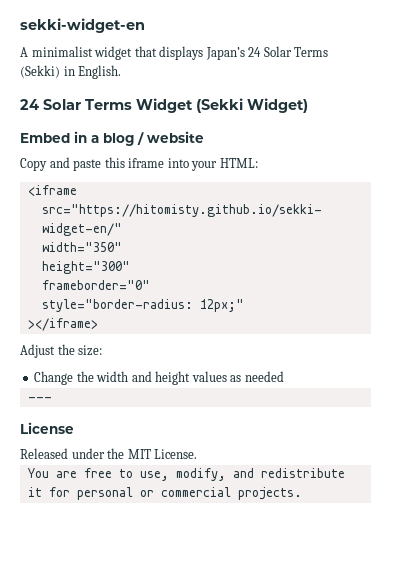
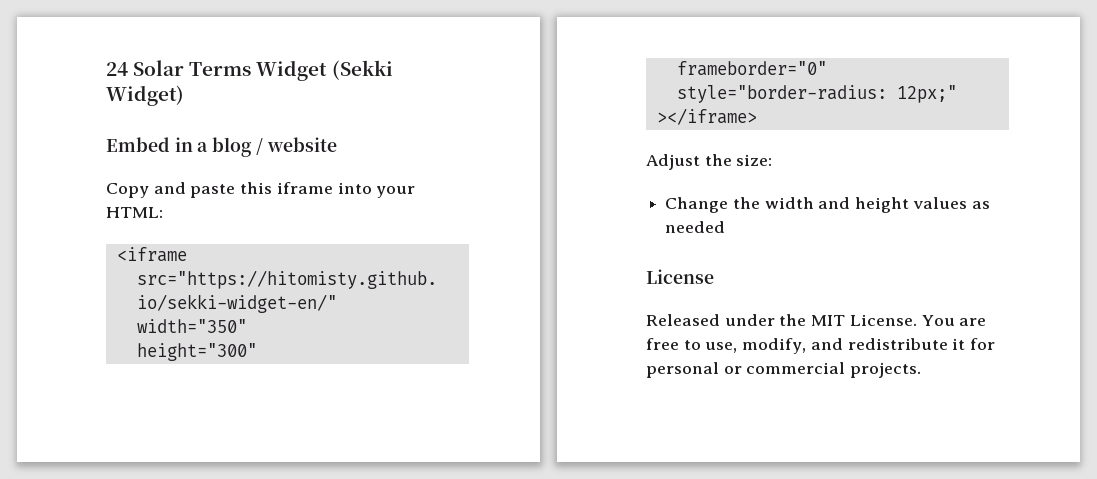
- sekki-widget-en
- A minimalist widget that displays Japan’s 24 Solar Terms (Sekki) in English.
- ---
- Released under the MIT License.
- You are free to use, modify, and redistribute it for personal or commercial projects.
+ Released under the MIT License. You are free to use, modify, and redistribute it for personal or commercial projects.

